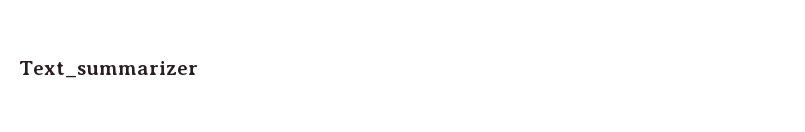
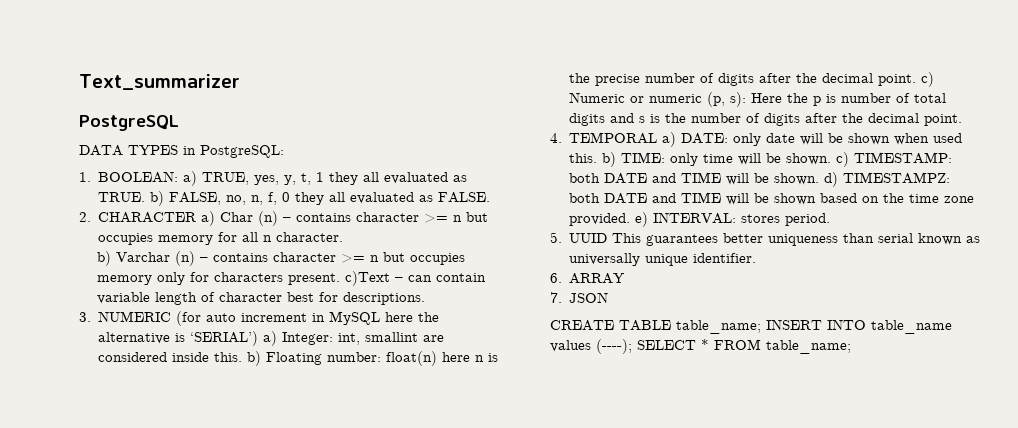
+ PostgreSQL
+ DATA TYPES in PostgreSQL:
+ 1. BOOLEAN: a) TRUE, yes, y, t, 1 they all evaluated as TRUE. b) FALSE, no, n, f, 0 they all evaluated as FALSE.
+ 2. CHARACTER a) Char (n) – contains character >= n but occupies memory for all n character.
+ b) Varchar (n) – contains character >= n but occupies memory only for characters present. c)Text – can contain variable length of character best for descriptions.
+ 3. NUMERIC (for auto increment in MySQL here the alternative is ‘SERIAL’) a) Integer: int, smallint are considered inside this. b) Floating number: float(n) here n is the precise number of digits after the decimal point. c) Numeric or numeric (p, s): Here the p is number of total digits and s is the number of digits after the decimal point.
+ 4. TEMPORAL a) DATE: only date will be shown when used this. b) TIME: only time will be shown. c) TIMESTAMP: both DATE and TIME will be shown. d) TIMESTAMPZ: both DATE and TIME will be shown based on the time zone provided. e) INTERVAL: stores period.
+ 5. UUID This guarantees better uniqueness than serial known as universally unique identifier.
+ 6. ARRAY
+ 7. JSON
+ CREATE TABLE table_name; INSERT INTO table_name values (----); SELECT * FROM table_name;

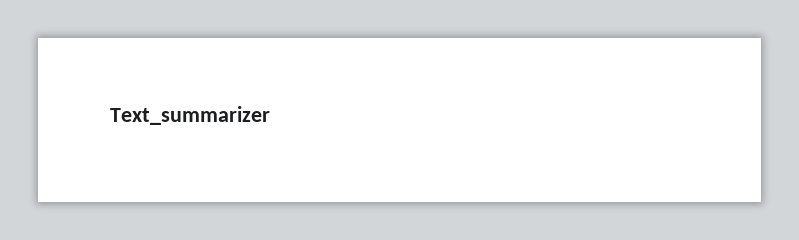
- PostgreSQL
- DATA TYPES in PostgreSQL:
- 1. BOOLEAN: a) TRUE, yes, y, t, 1 they all evaluated as TRUE. b) FALSE, no, n, f, 0 they all evaluated as FALSE.
- 2. CHARACTER a) Char (n) – contains character >= n but occupies memory for all n character.
- b) Varchar (n) – contains character >= n but occupies memory only for characters present. c)Text – can contain variable length of character best for descriptions.
- 3. NUMERIC (for auto increment in MySQL here the alternative is ‘SERIAL’) a) Integer: int, smallint are considered inside this. b) Floating number: float(n) here n is the precise number of digits after the decimal point. c) Numeric or numeric (p, s): Here the p is number of total digits and s is the number of digits after the decimal point.
- 4. TEMPORAL a) DATE: only date will be shown when used this. b) TIME: only time will be shown. c) TIMESTAMP: both DATE and TIME will be shown. d) TIMESTAMPZ: both DATE and TIME will be shown based on the time zone provided. e) INTERVAL: stores period.
- 5. UUID This guarantees better uniqueness than serial known as universally unique identifier.
- 6. ARRAY
- 7. JSON
- CREATE TABLE table_name; INSERT INTO table_name values (----); SELECT * FROM table_name;

